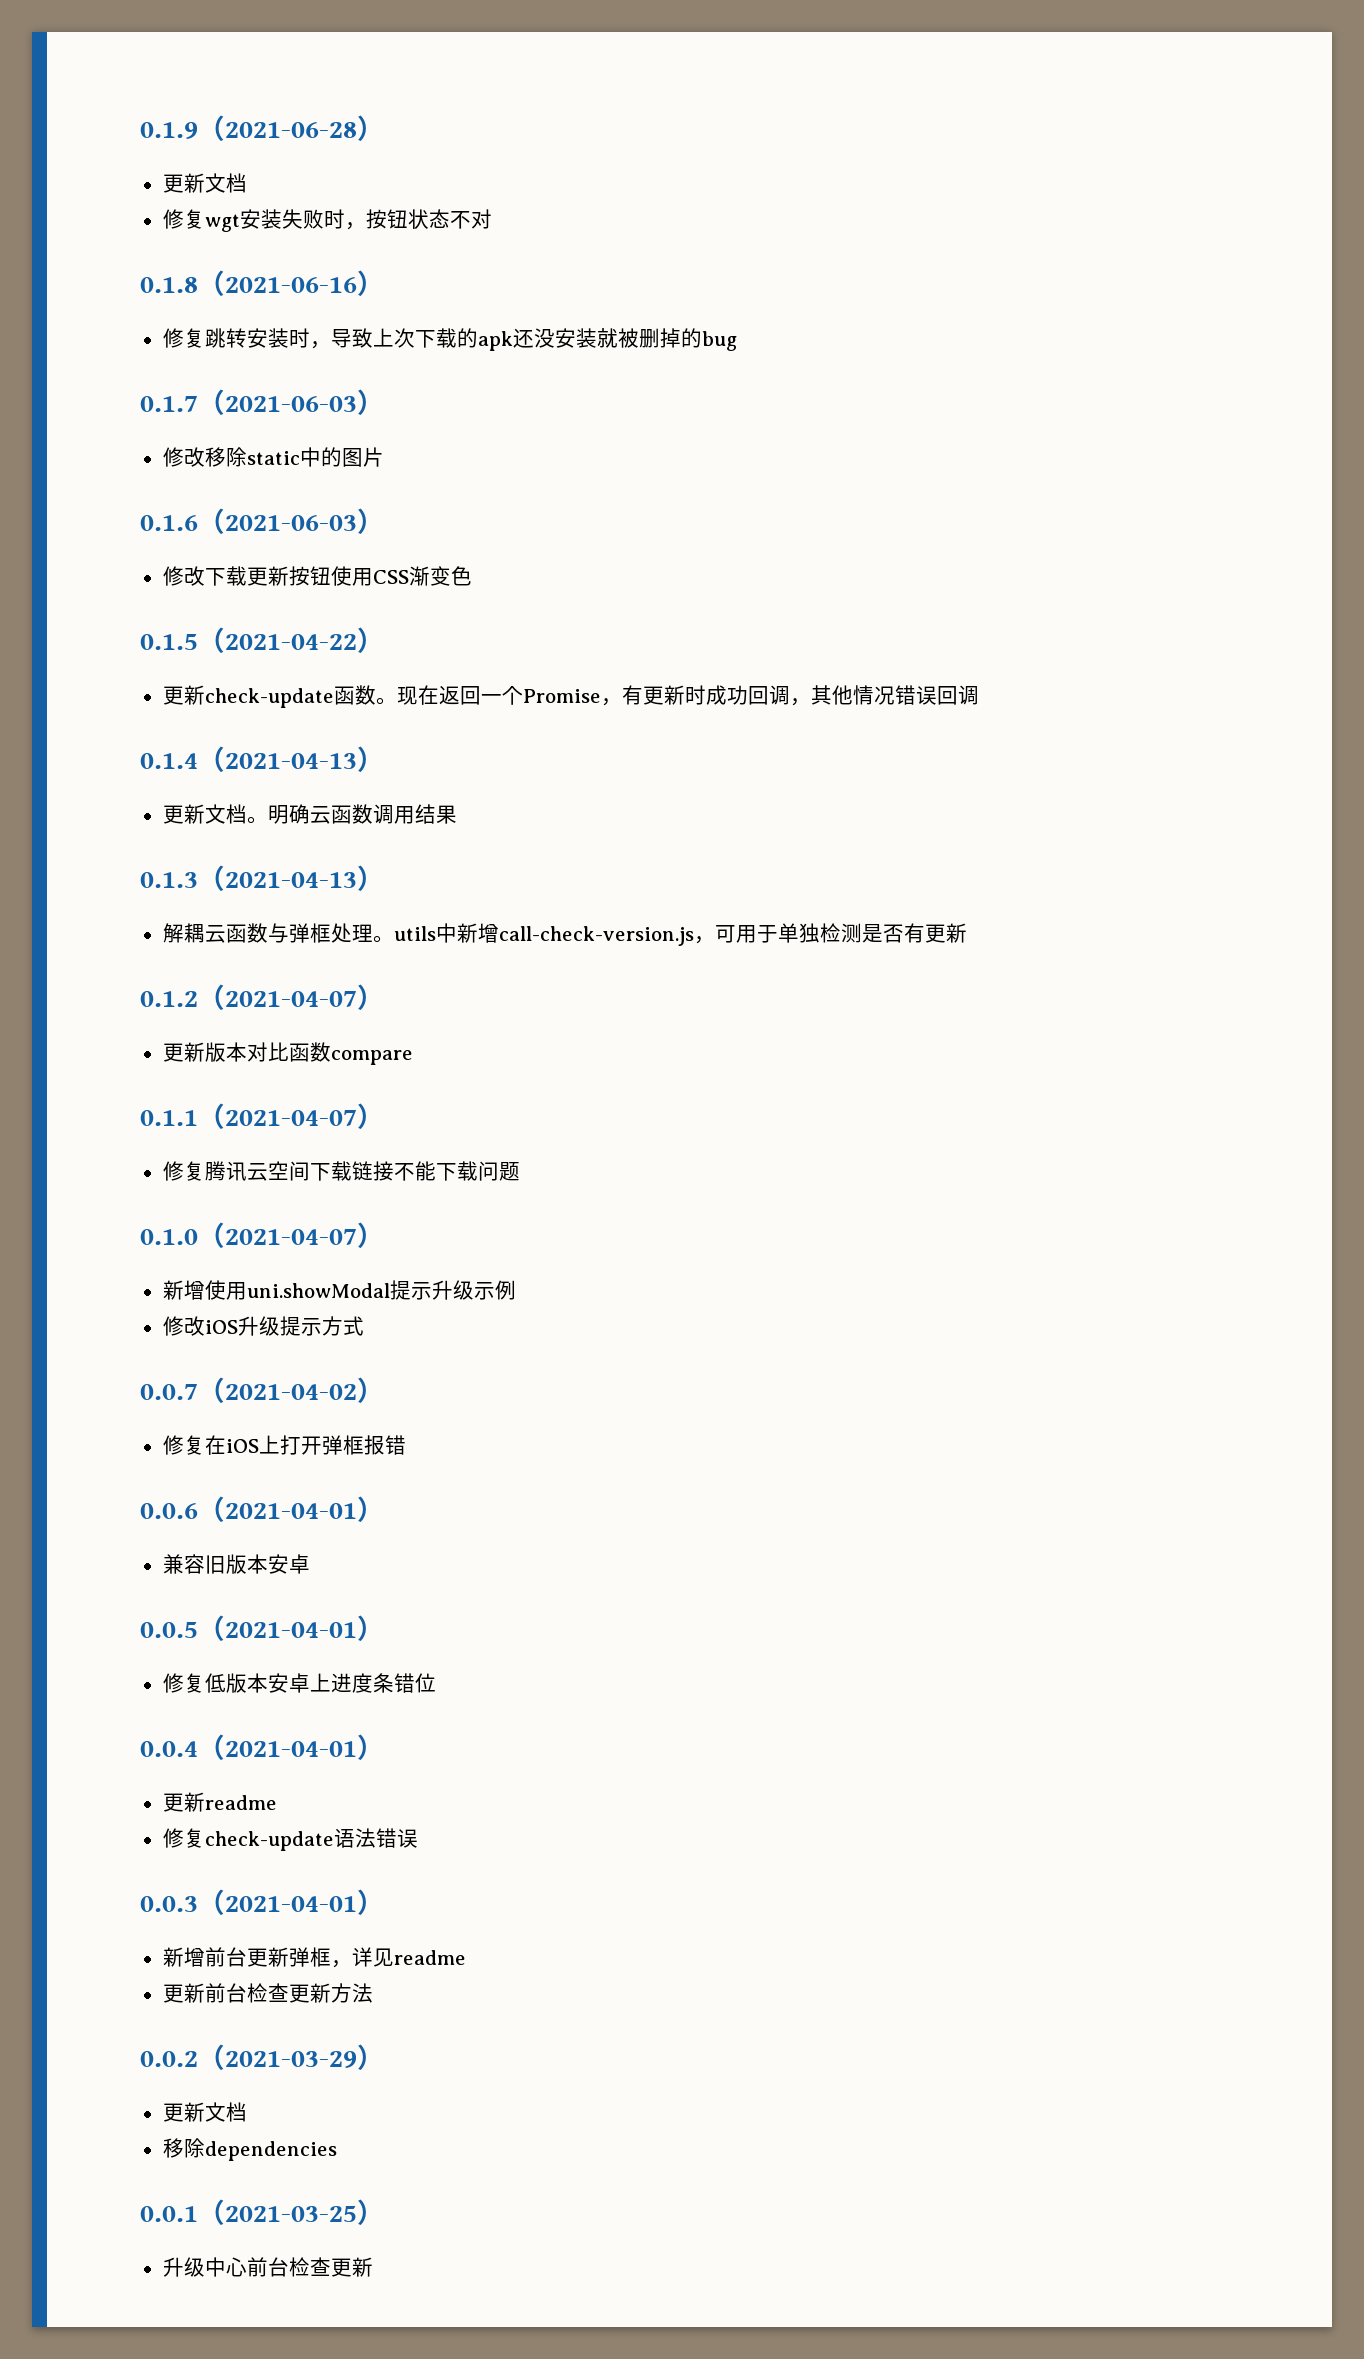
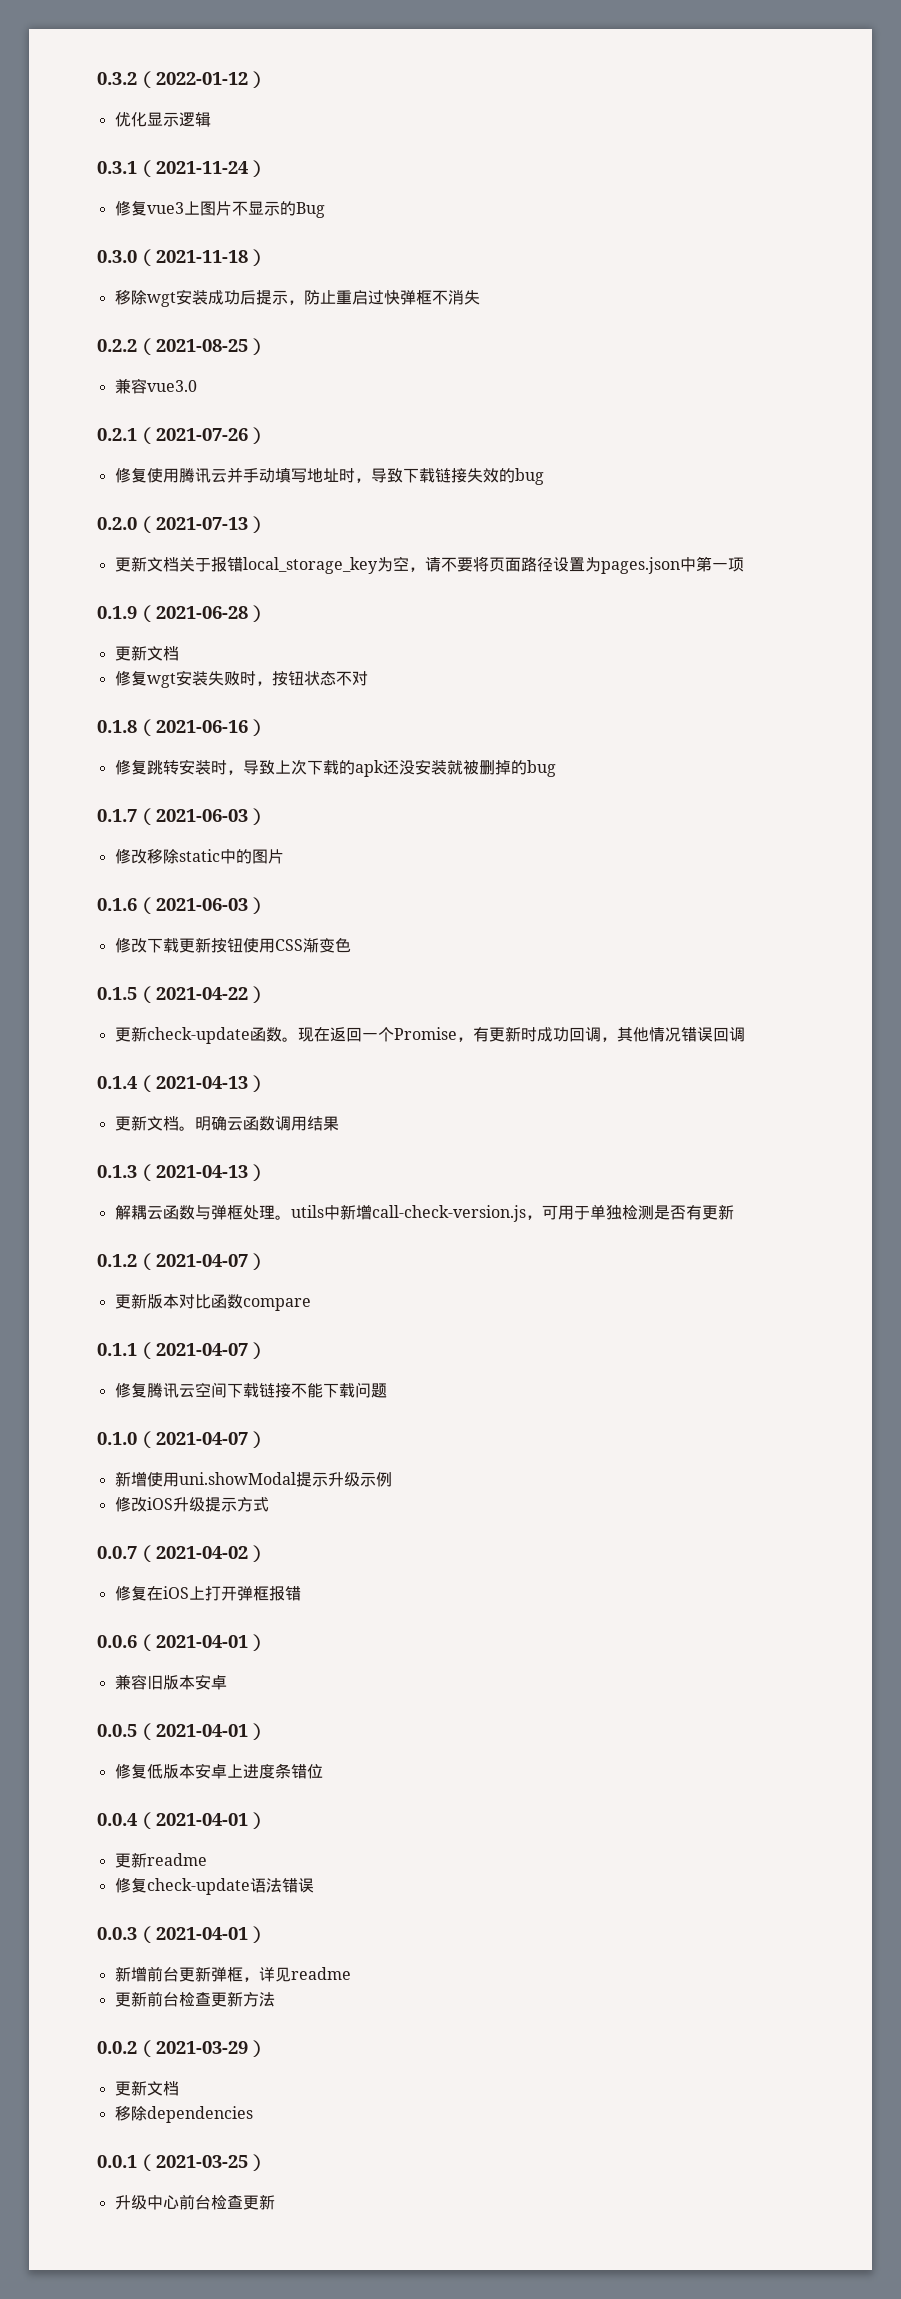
+ 0.3.2（2022-01-12）
+ 优化显示逻辑
+ 0.3.1（2021-11-24）
+ 修复vue3上图片不显示的Bug
+ 0.3.0（2021-11-18）
+ 移除wgt安装成功后提示，防止重启过快弹框不消失
+ 0.2.2（2021-08-25）
+ 兼容vue3.0
+ 0.2.1（2021-07-26）
+ 修复使用腾讯云并手动填写地址时，导致下载链接失效的bug
+ 0.2.0（2021-07-13）
+ 更新文档关于报错local_storage_key为空，请不要将页面路径设置为pages.json中第一项

